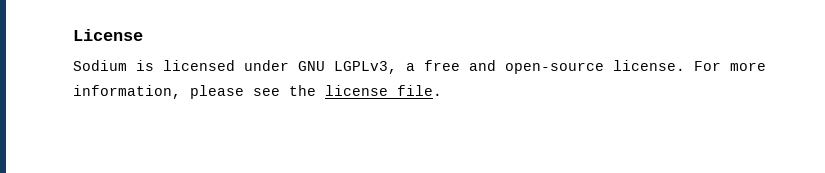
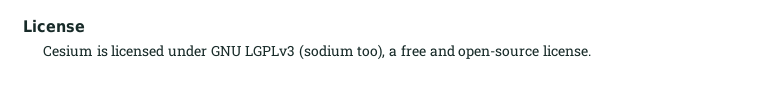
- Sodium is licensed under GNU LGPLv3, a free and open-source license. For more information, please see the license file.
+ Cesium is licensed under GNU LGPLv3 (sodium too), a free and open-source license.

